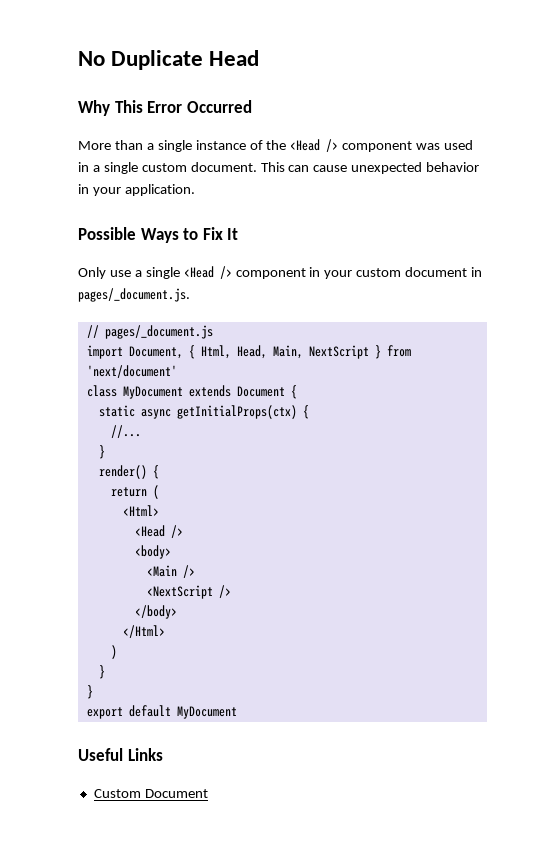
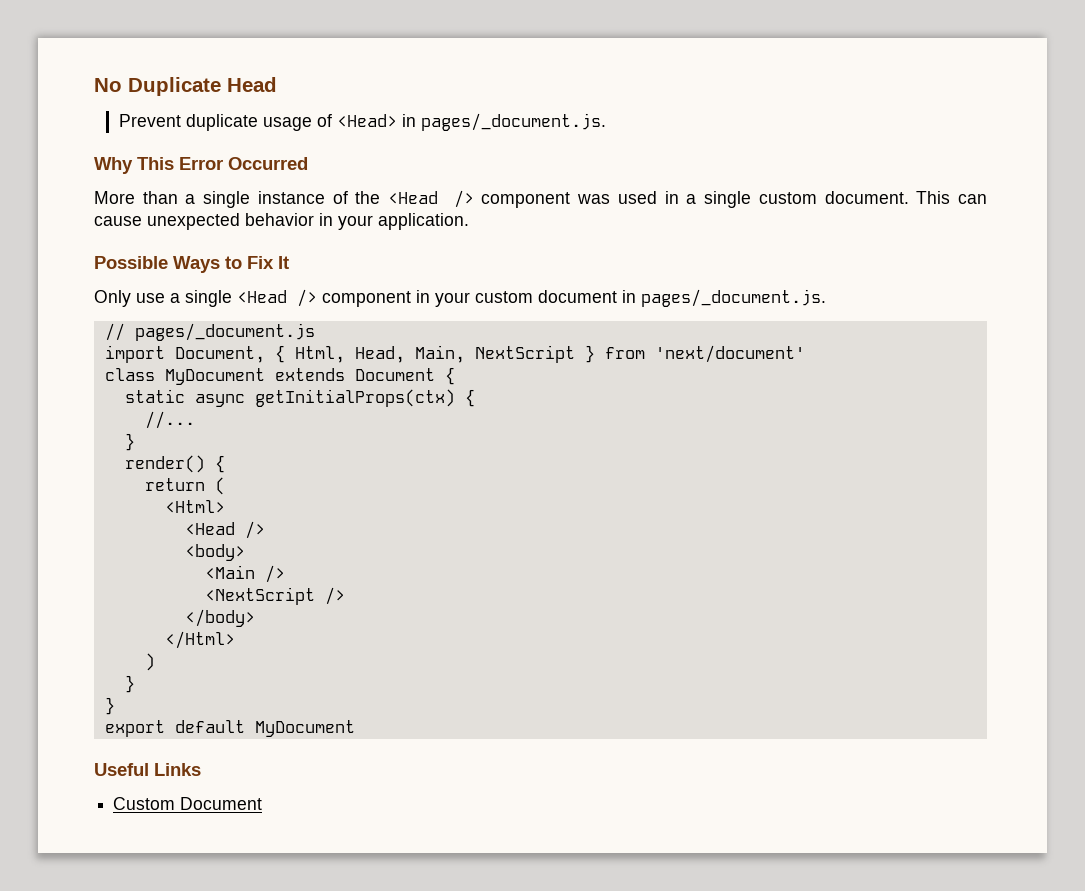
+ Prevent duplicate usage of <Head> in pages/_document.js.

